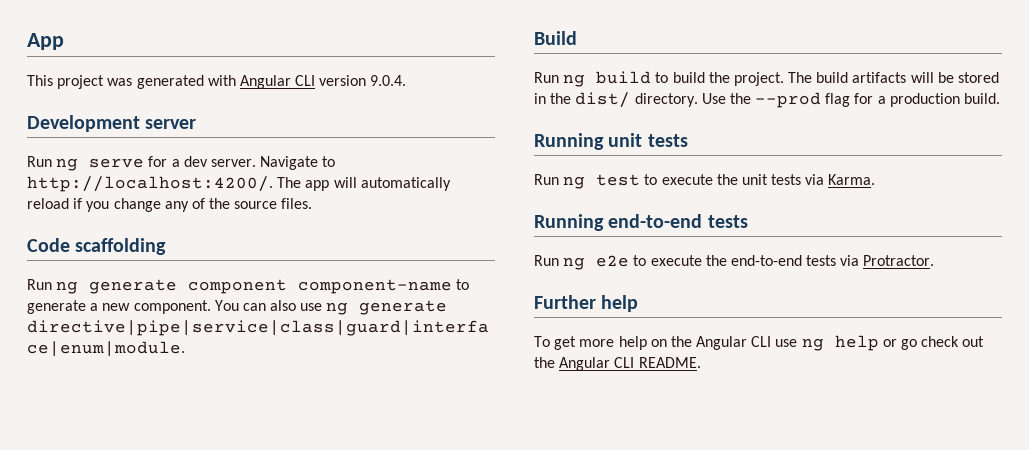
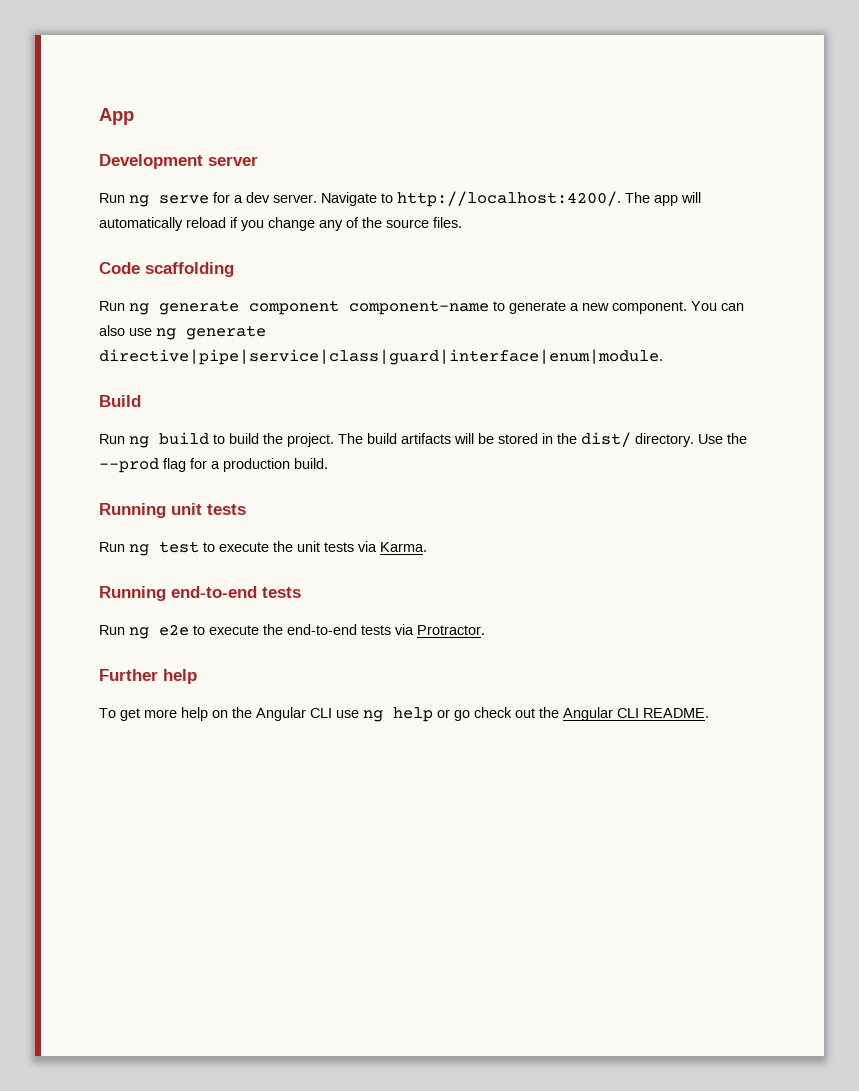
- This project was generated with Angular CLI version 9.0.4.

